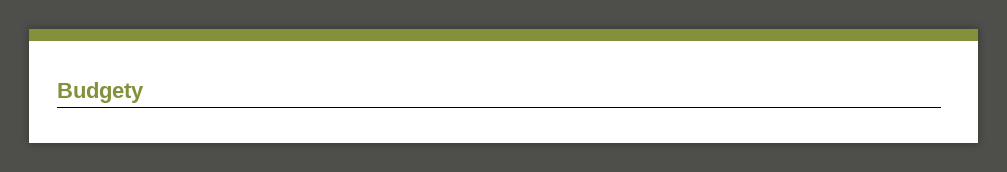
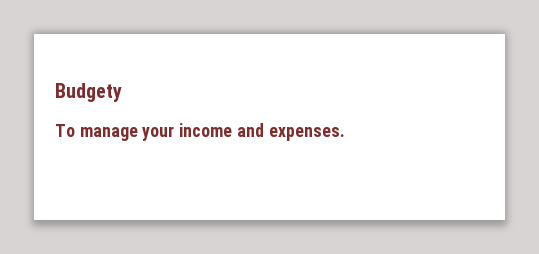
+ To manage your income and expenses.

